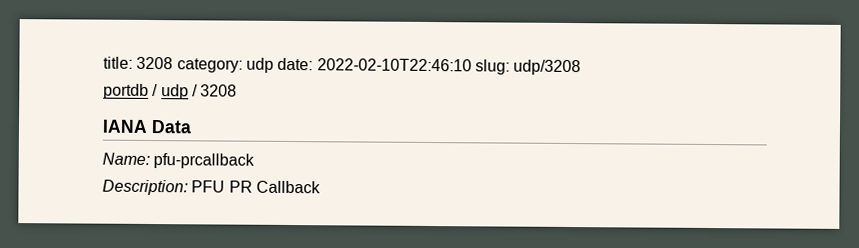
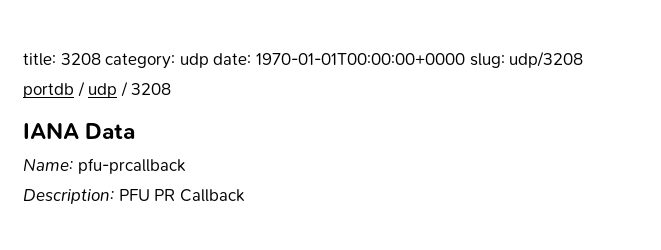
- title: 3208 category: udp date: 2022-02-10T22:46:10 slug: udp/3208
+ title: 3208 category: udp date: 1970-01-01T00:00:00+0000 slug: udp/3208

